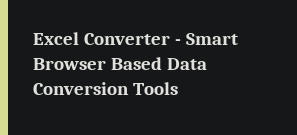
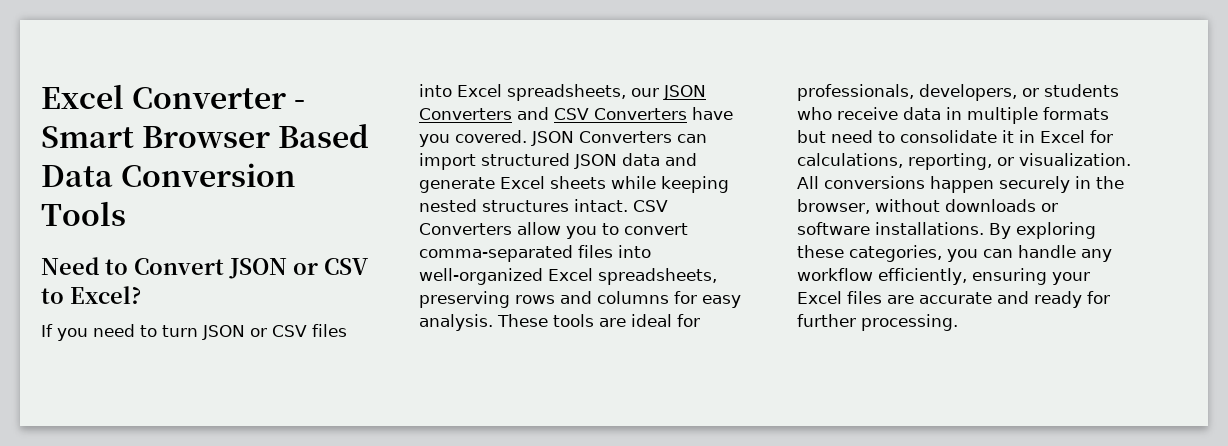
+ Need to Convert JSON or CSV to Excel?
+ If you need to turn JSON or CSV files into Excel spreadsheets, our JSON Converters and CSV Converters have you covered. JSON Converters can import structured JSON data and generate Excel sheets while keeping nested structures intact. CSV Converters allow you to convert comma-separated files into well-organized Excel spreadsheets, preserving rows and columns for easy analysis. These tools are ideal for professionals, developers, or students who receive data in multiple formats but need to consolidate it in Excel for calculations, reporting, or visualization. All conversions happen securely in the browser, without downloads or software installations. By exploring these categories, you can handle any workflow efficiently, ensuring your Excel files are accurate and ready for further processing.

